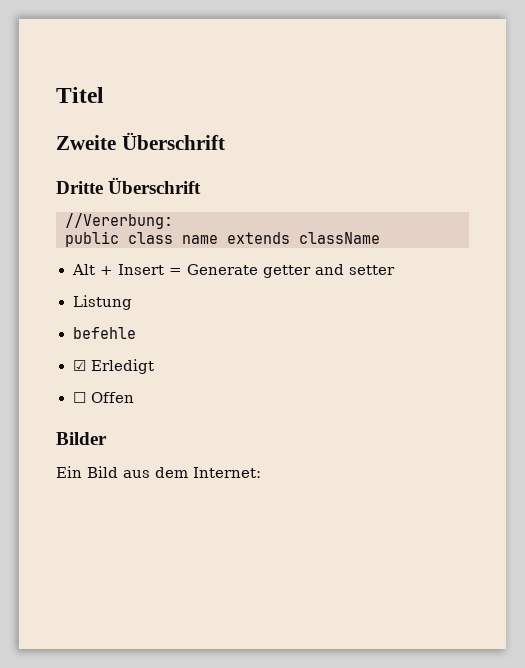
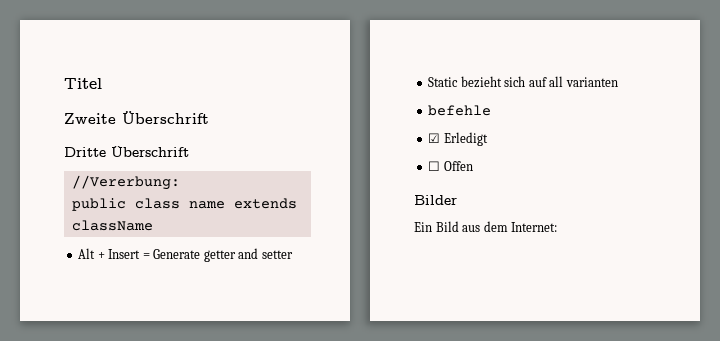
- Listung
+ Static bezieht sich auf all varianten

